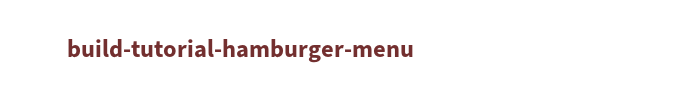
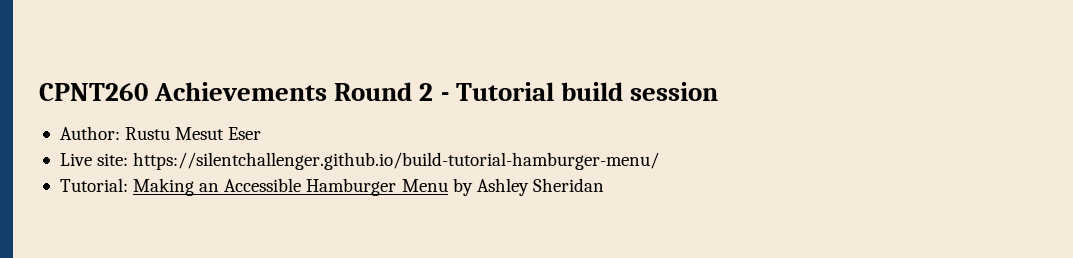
- build-tutorial-hamburger-menu
+ CPNT260 Achievements Round 2 - Tutorial build session
+ Author: Rustu Mesut Eser
+ Live site: https://silentchallenger.github.io/build-tutorial-hamburger-menu/
+ Tutorial: Making an Accessible Hamburger Menu by Ashley Sheridan

